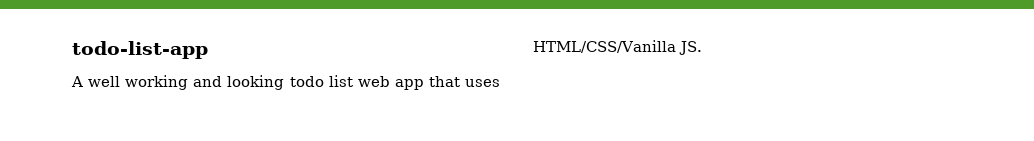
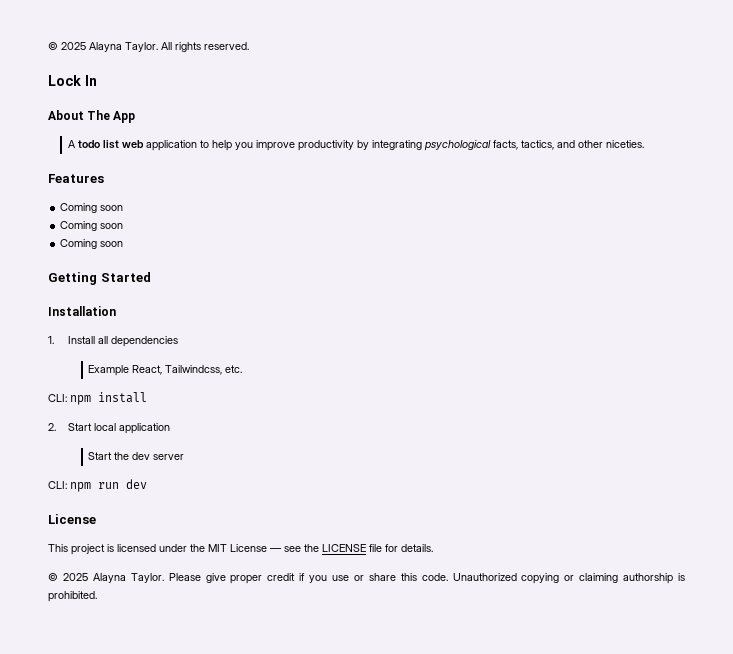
- todo-list-app
- A well working and looking todo list web app that uses HTML/CSS/Vanilla JS.
+ © 2025 Alayna Taylor. All rights reserved.
+ Lock In
+ About The App
+ A todo list web application to help you improve productivity by integrating psychological facts, tactics, and other niceties.
+ Features
+ Coming soon
+ Coming soon
+ Coming soon
+ Getting Started
+ Installation
+ 1. Install all dependencies
+ Example React, Tailwindcss, etc.
+ CLI: npm install
+ 2. Start local application
+ Start the dev server
+ CLI: npm run dev
+ License
+ This project is licensed under the MIT License — see the LICENSE file for details.
+ © 2025 Alayna Taylor. Please give proper credit if you use or share this code. Unauthorized copying or claiming authorship is prohibited.

